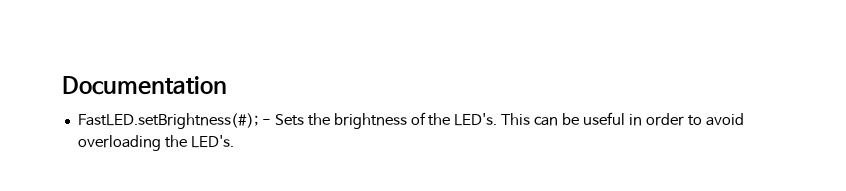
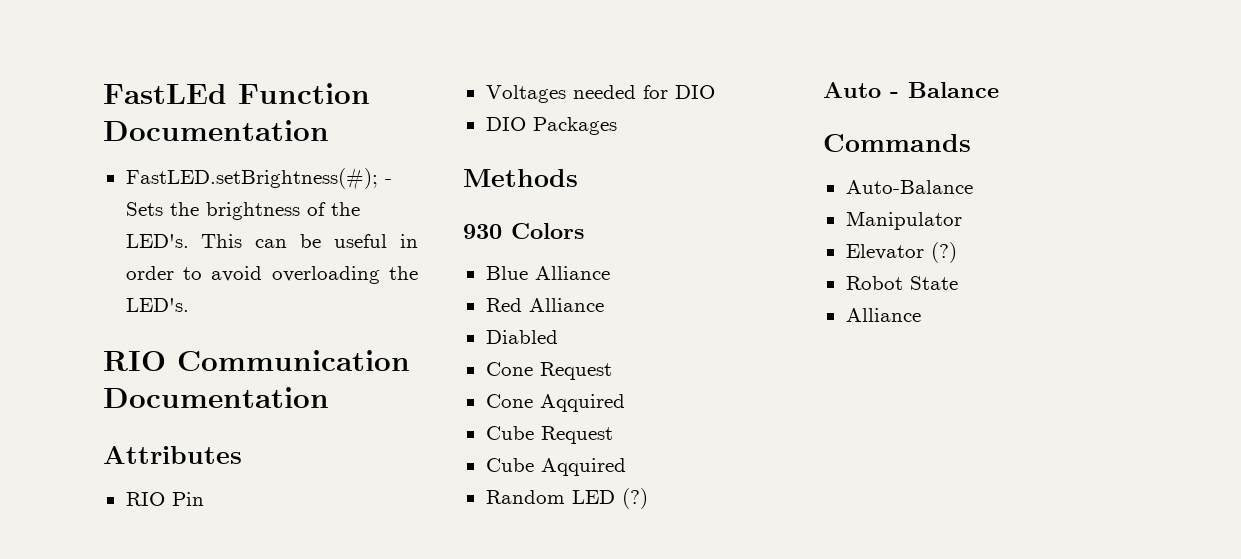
- Documentation
+ FastLEd Function Documentation
+ RIO Communication Documentation
+ Attributes
+ RIO Pin
+ Voltages needed for DIO
+ DIO Packages
+ Methods
+ 930 Colors
+ Blue Alliance
+ Red Alliance
+ Diabled
+ Cone Request
+ Cone Aqquired
+ Cube Request
+ Cube Aqquired
+ Random LED (?)
+ Auto - Balance
+ Commands
+ Auto-Balance
+ Manipulator
+ Elevator (?)
+ Robot State
+ Alliance

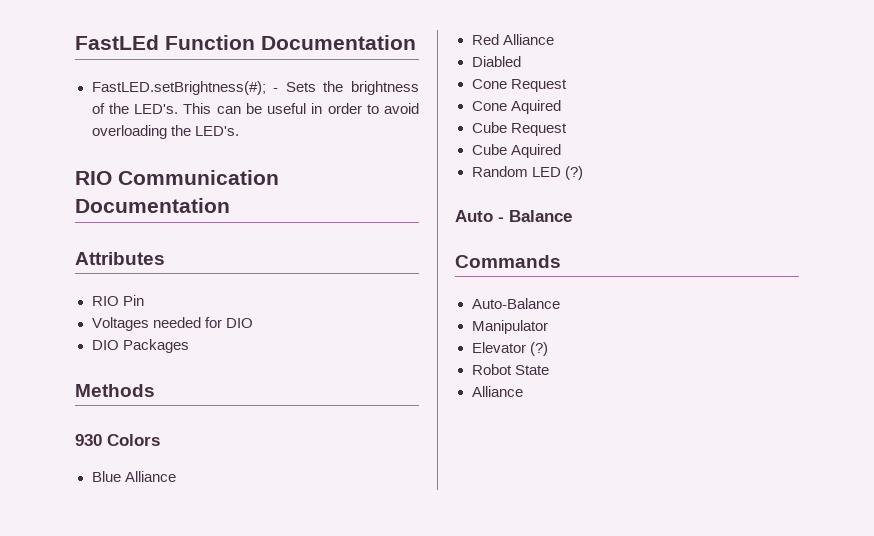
- Cone Aqquired
+ Cone Aquired
- Cube Aqquired
+ Cube Aquired

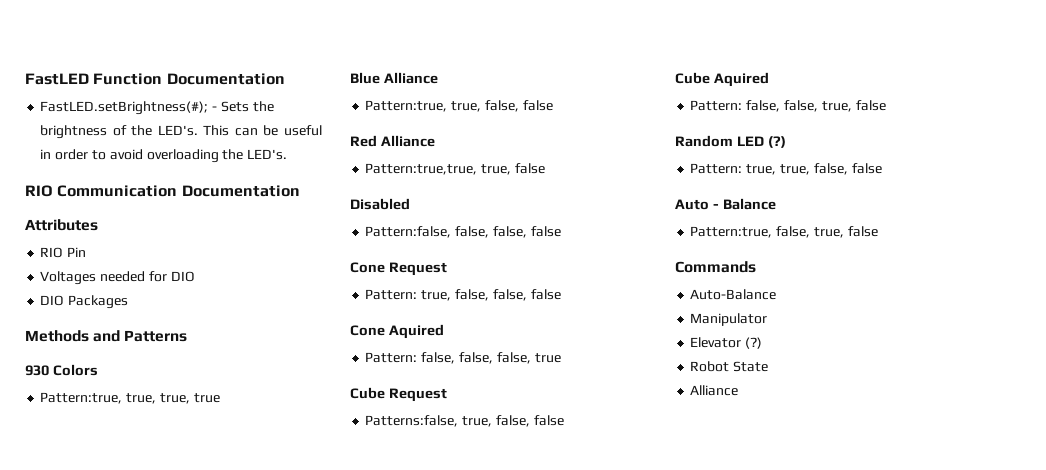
- FastLEd Function Documentation
+ FastLED Function Documentation
- Methods
+ Methods and Patterns
+ Pattern:true, true, true, true
  Blue Alliance
+ Pattern:true, true, false, false
  Red Alliance
- Diabled
+ Pattern:true,true, true, false
+ Disabled
+ Pattern:false, false, false, false
  Cone Request
+ Pattern: true, false, false, false
  Cone Aquired
+ Pattern: false, false, false, true
  Cube Request
+ Patterns:false, true, false, false
  Cube Aquired
+ Pattern: false, false, true, false
  Random LED (?)
+ Pattern: true, true, false, false
+ Pattern:true, false, true, false

